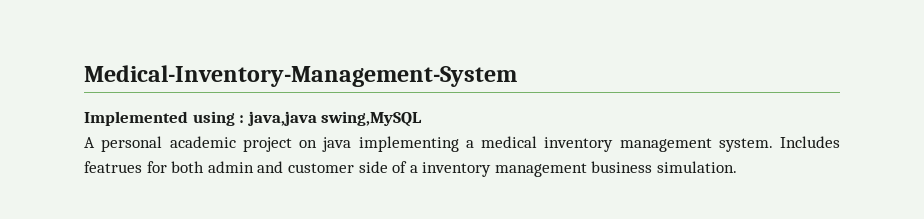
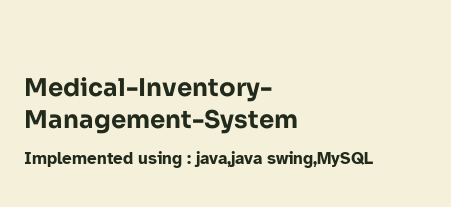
- A personal academic project on java implementing a medical inventory management system. Includes featrues for both admin and customer side of a inventory management business simulation.

